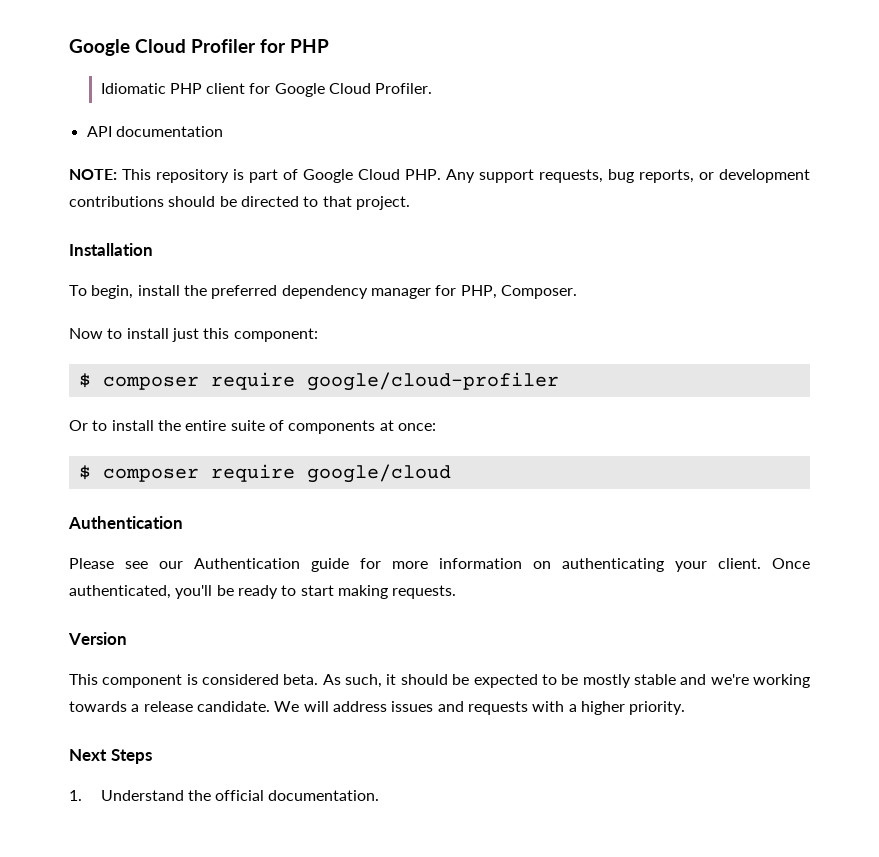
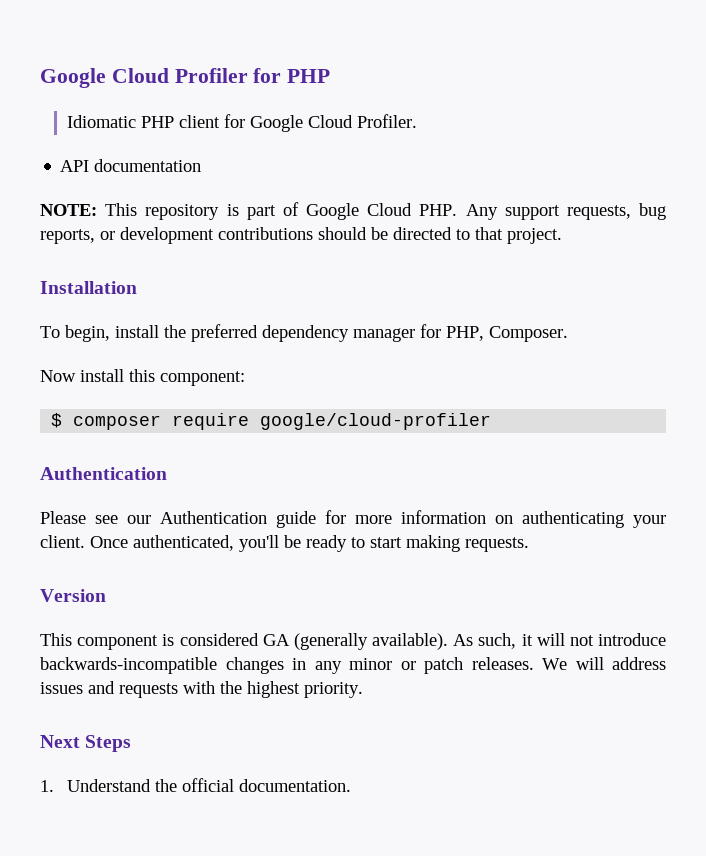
- Now to install just this component:
+ Now install this component:
- Or to install the entire suite of components at once:
- $ composer require google/cloud
- This component is considered beta. As such, it should be expected to be mostly stable and we're working towards a release candidate.
+ This component is considered GA (generally available). As such, it will not introduce backwards-incompatible changes in any minor or patch releases.
- We will address issues and requests with a higher priority.
+ We will address issues and requests with the highest priority.

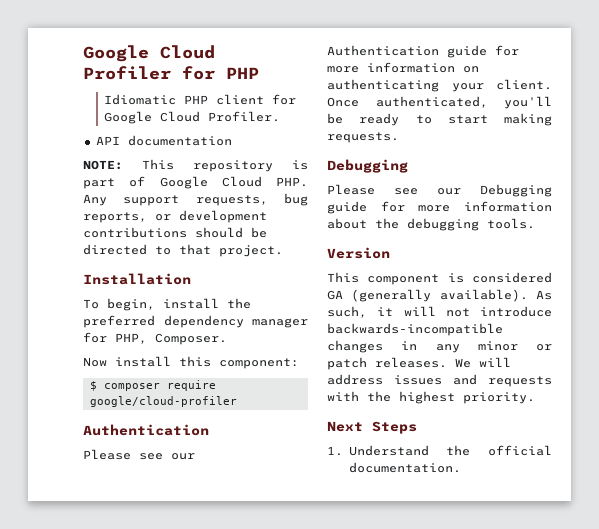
  Once authenticated, you'll be ready to start making requests.
+ Debugging
+ Please see our Debugging guide for more information about the debugging tools.

